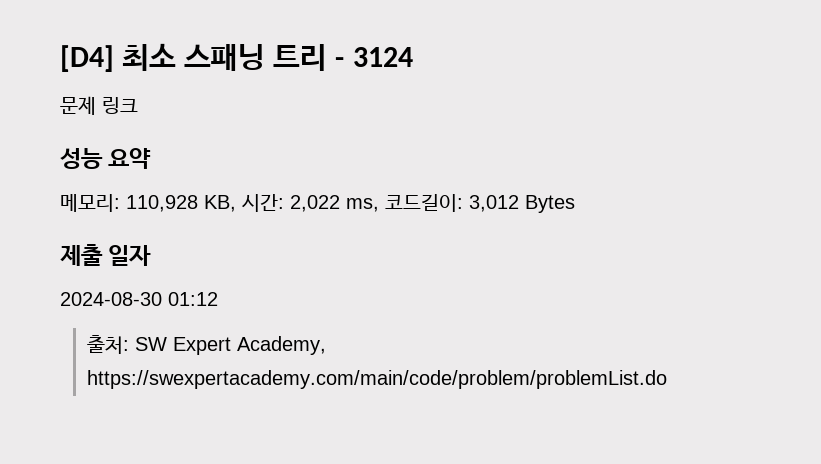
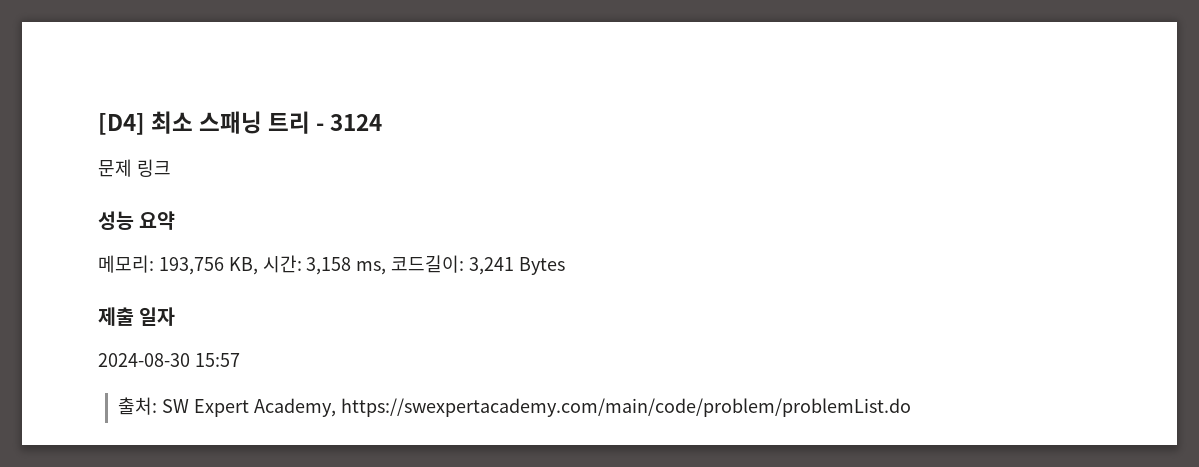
- 메모리: 110,928 KB, 시간: 2,022 ms, 코드길이: 3,012 Bytes
+ 메모리: 193,756 KB, 시간: 3,158 ms, 코드길이: 3,241 Bytes
- 2024-08-30 01:12
+ 2024-08-30 15:57

